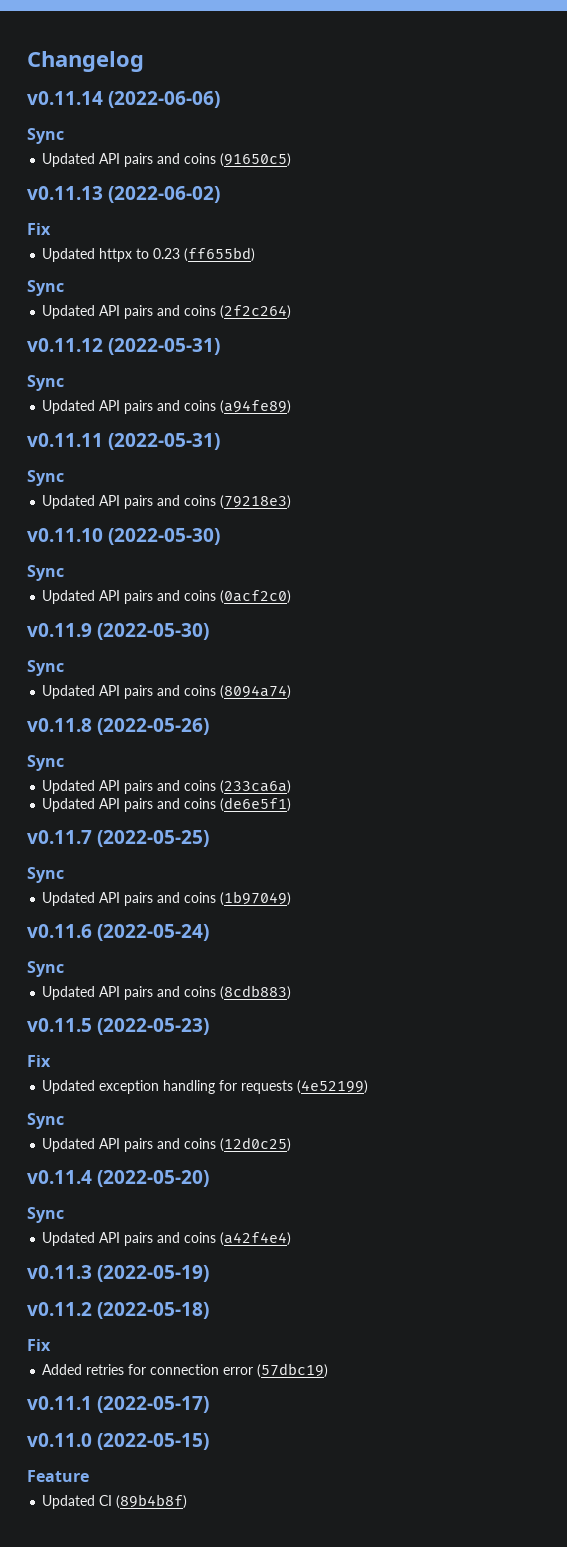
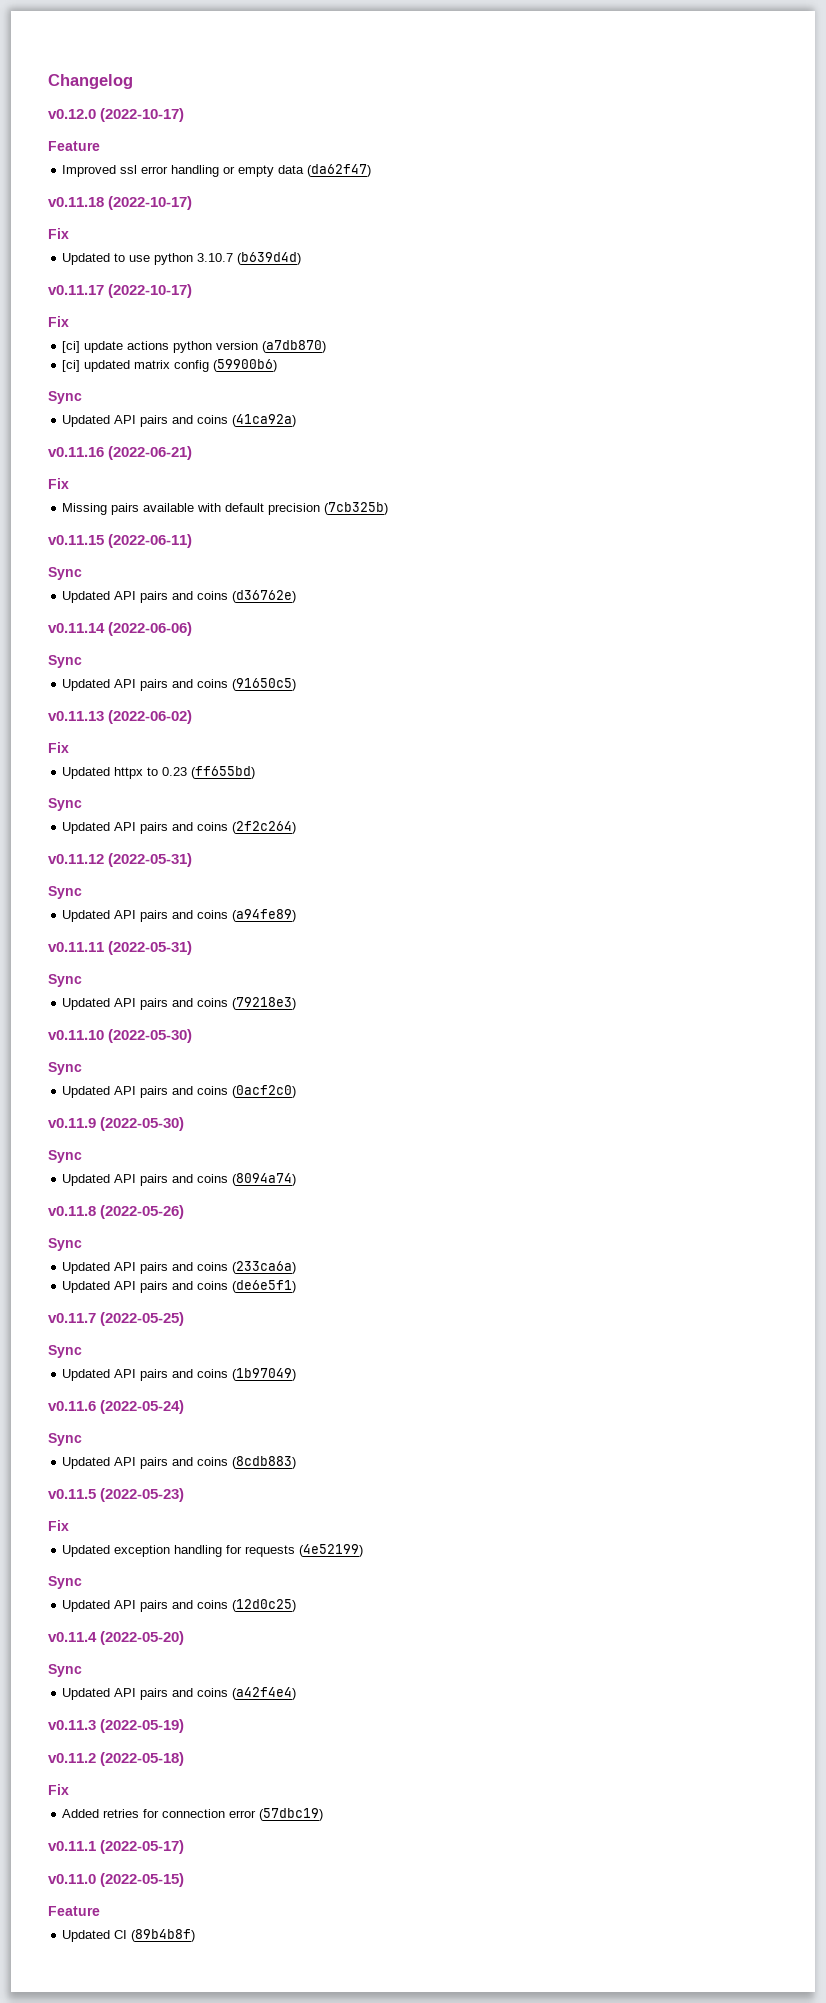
+ v0.12.0 (2022-10-17)
+ Feature
+ Improved ssl error handling or empty data (da62f47)
+ v0.11.18 (2022-10-17)
+ Fix
+ Updated to use python 3.10.7 (b639d4d)
+ v0.11.17 (2022-10-17)
+ Fix
+ [ci] update actions python version (a7db870)
+ [ci] updated matrix config (59900b6)
+ Sync
+ Updated API pairs and coins (41ca92a)
+ v0.11.16 (2022-06-21)
+ Fix
+ Missing pairs available with default precision (7cb325b)
+ v0.11.15 (2022-06-11)
+ Sync
+ Updated API pairs and coins (d36762e)

